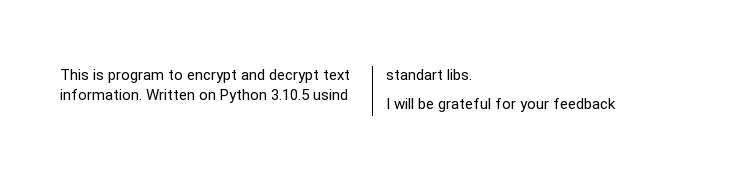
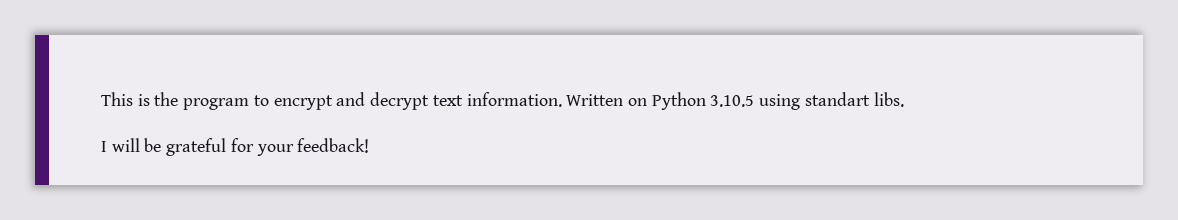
- This is program to encrypt and decrypt text information.
+ This is the program to encrypt and decrypt text information.
- Written on Python 3.10.5 usind standart libs.
+ Written on Python 3.10.5 using standart libs.
- I will be grateful for your feedback
+ I will be grateful for your feedback!

